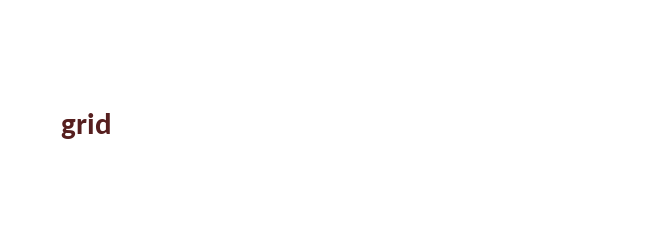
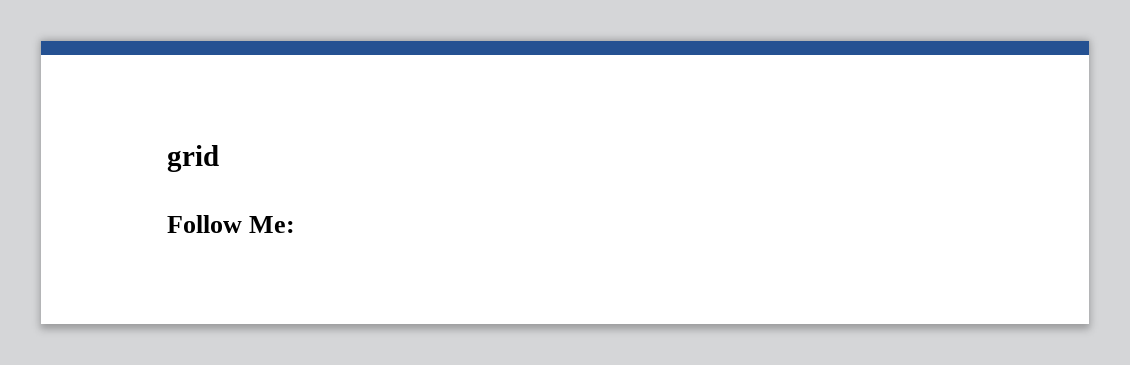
+ Follow Me:

